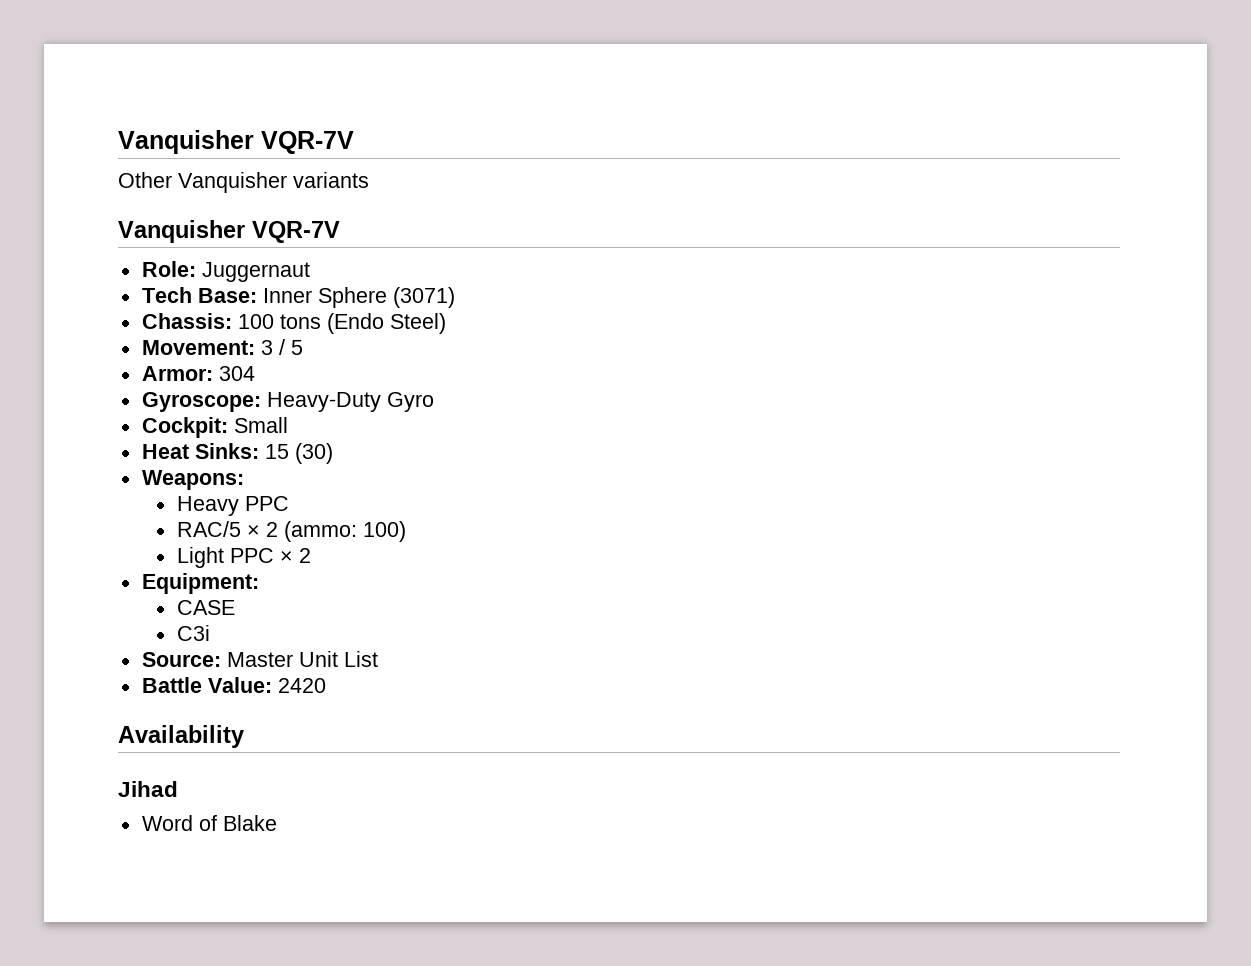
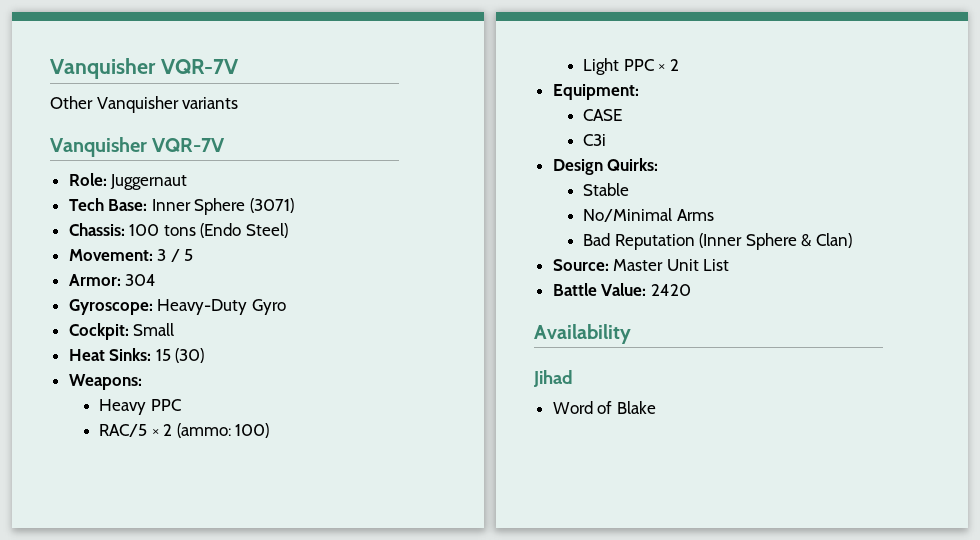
+ Design Quirks:
+ Stable
+ No/Minimal Arms
+ Bad Reputation (Inner Sphere & Clan)

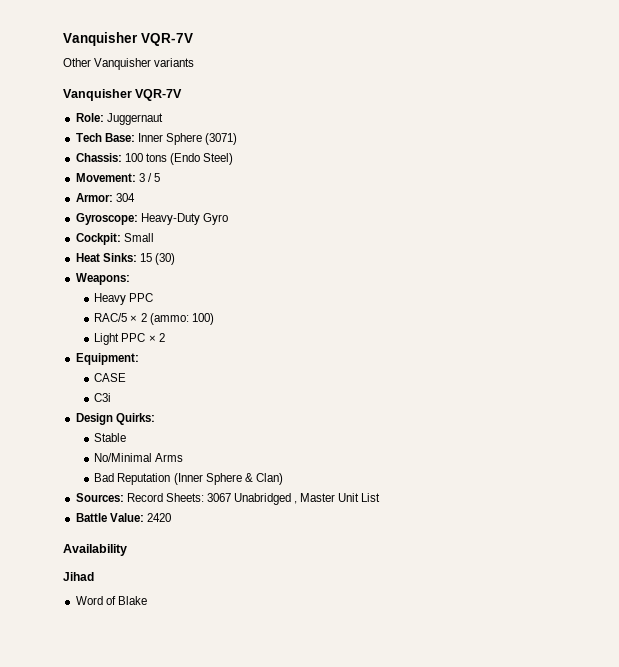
- Source: Master Unit List
+ Sources: Record Sheets: 3067 Unabridged , Master Unit List

